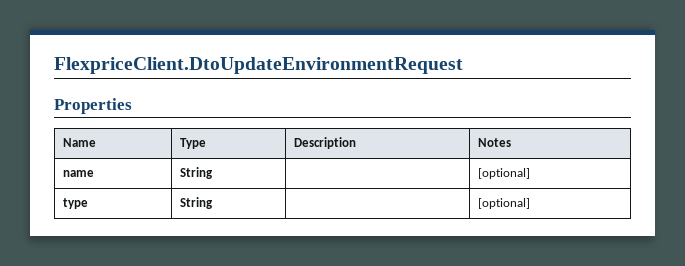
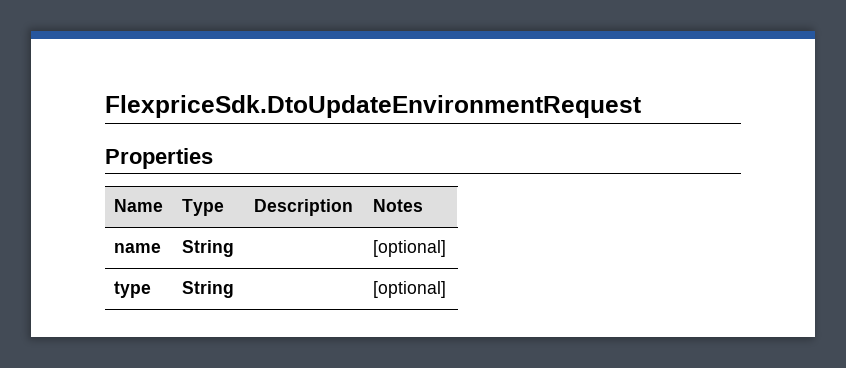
- FlexpriceClient.DtoUpdateEnvironmentRequest
+ FlexpriceSdk.DtoUpdateEnvironmentRequest

